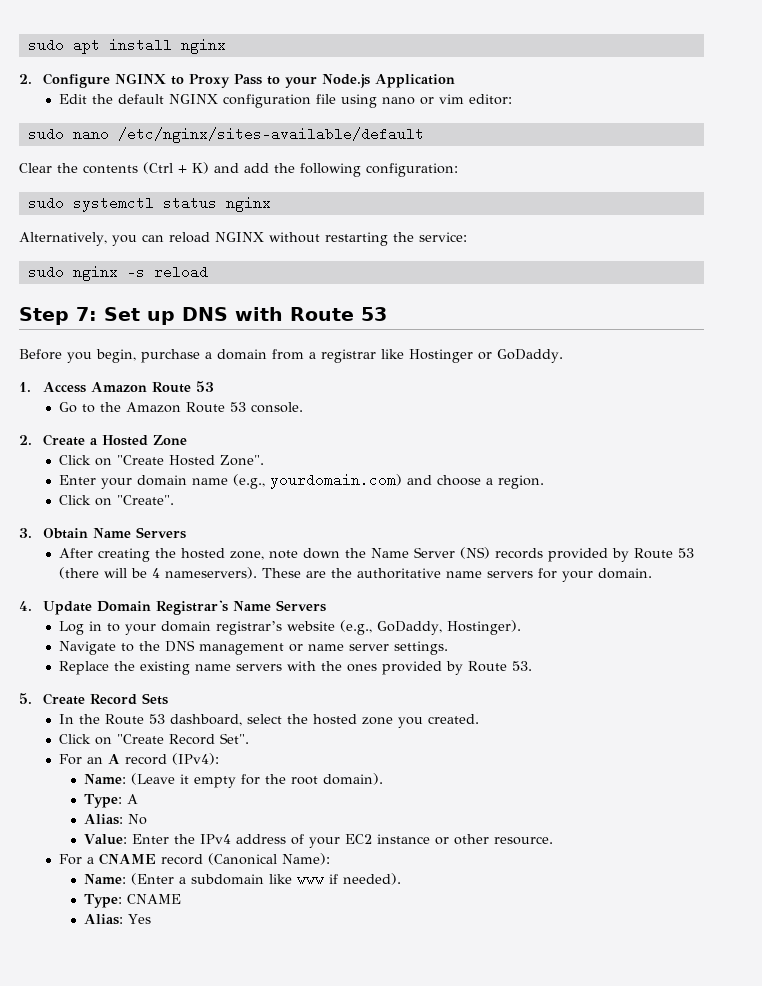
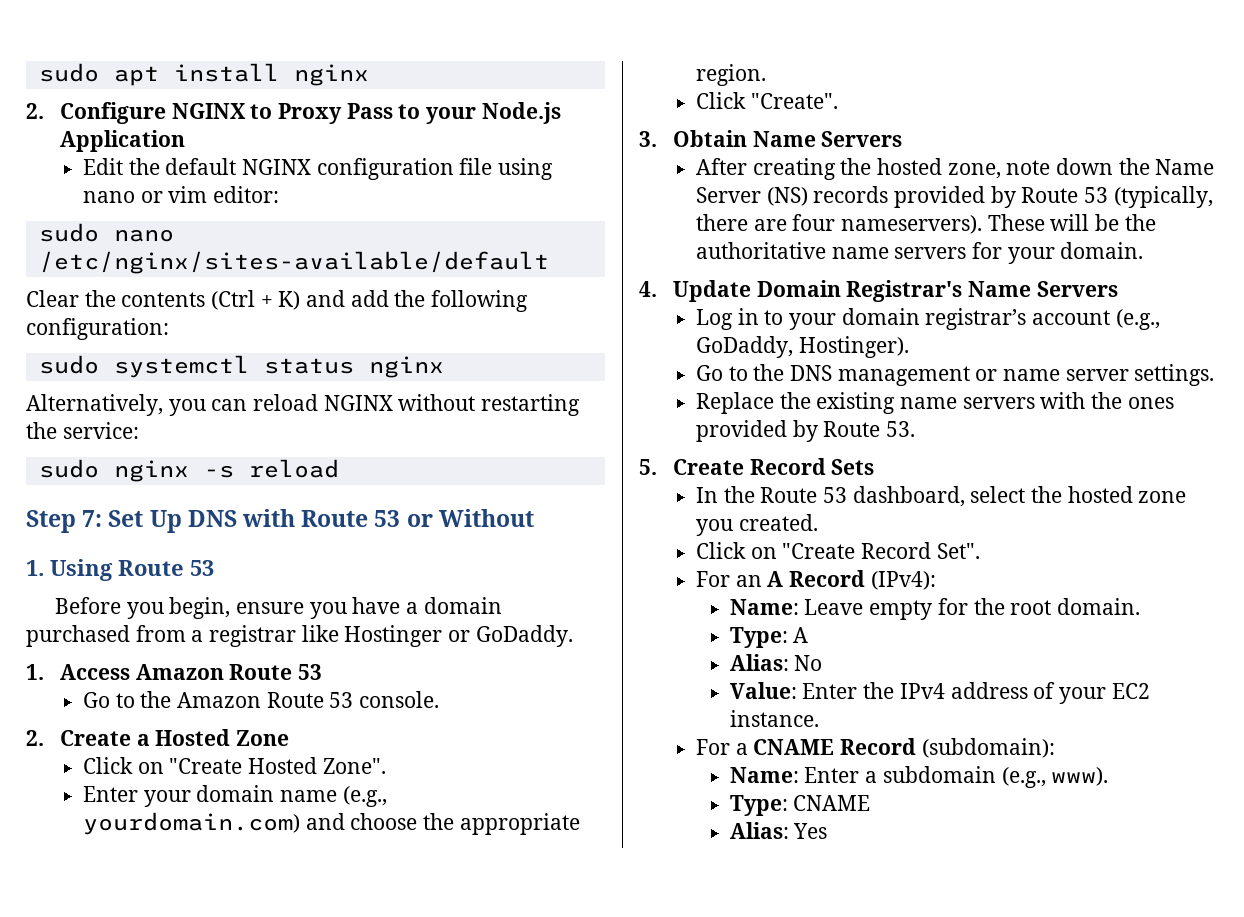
- Step 7: Set up DNS with Route 53
+ Step 7: Set Up DNS with Route 53 or Without
+ 1. Using Route 53
- Before you begin, purchase a domain from a registrar like Hostinger or GoDaddy.
+ Before you begin, ensure you have a domain purchased from a registrar like Hostinger or GoDaddy.
- Enter your domain name (e.g., yourdomain.com) and choose a region.
+ Enter your domain name (e.g., yourdomain.com) and choose the appropriate region.
- Click on "Create".
+ Click "Create".
- After creating the hosted zone, note down the Name Server (NS) records provided by Route 53 (there will be 4 nameservers). These are the authoritative name servers for your domain.
+ After creating the hosted zone, note down the Name Server (NS) records provided by Route 53 (typically, there are four nameservers). These will be the authoritative name servers for your domain.
- Log in to your domain registrar’s website (e.g., GoDaddy, Hostinger).
+ Log in to your domain registrar’s account (e.g., GoDaddy, Hostinger).
- Navigate to the DNS management or name server settings.
+ Go to the DNS management or name server settings.
- For an A record (IPv4):
+ For an A Record (IPv4):
- Name: (Leave it empty for the root domain).
+ Name: Leave empty for the root domain.
- Value: Enter the IPv4 address of your EC2 instance or other resource.
+ Value: Enter the IPv4 address of your EC2 instance.
- For a CNAME record (Canonical Name):
- Name: (Enter a subdomain like www if needed).
+ For a CNAME Record (subdomain):
+ Name: Enter a subdomain (e.g., www).

